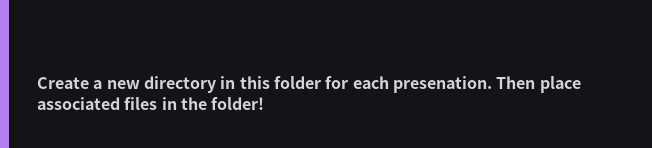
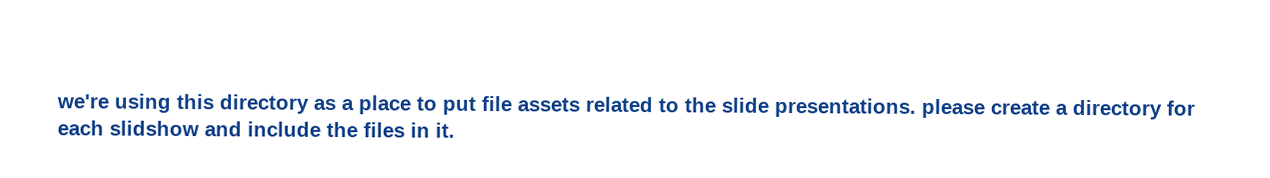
- Create a new directory in this folder for each presenation. Then place associated files in the folder!
+ we're using this directory as a place to put file assets related to the slide presentations. please create a directory for each slidshow and include the files in it.

